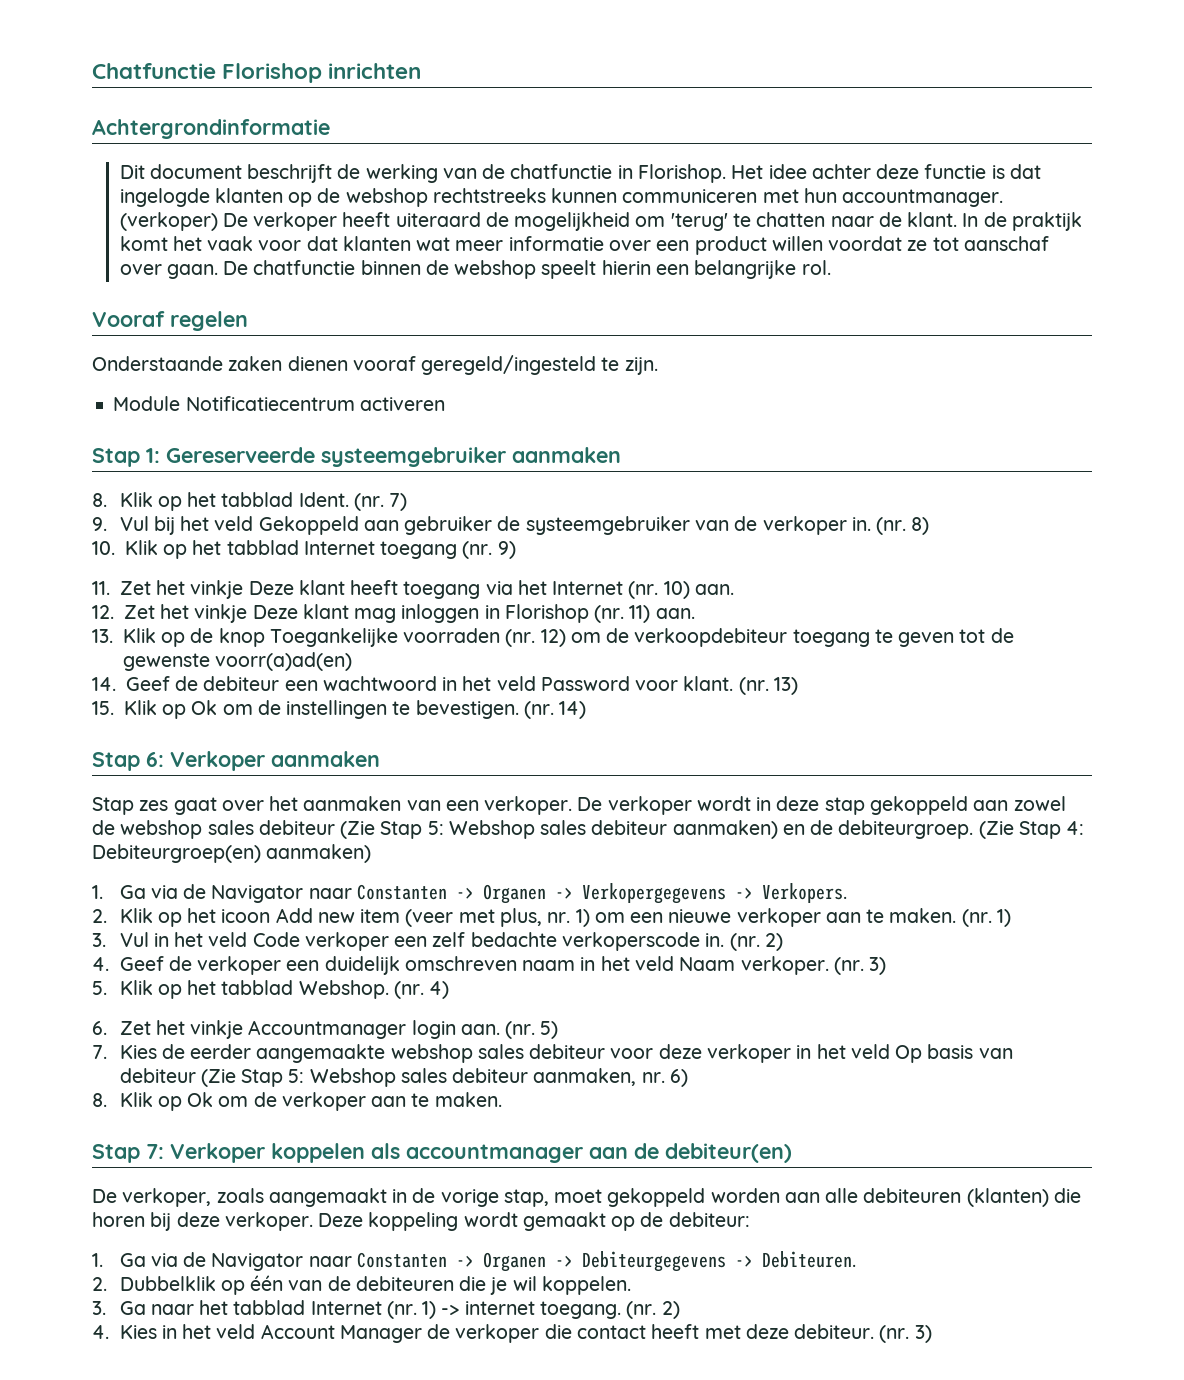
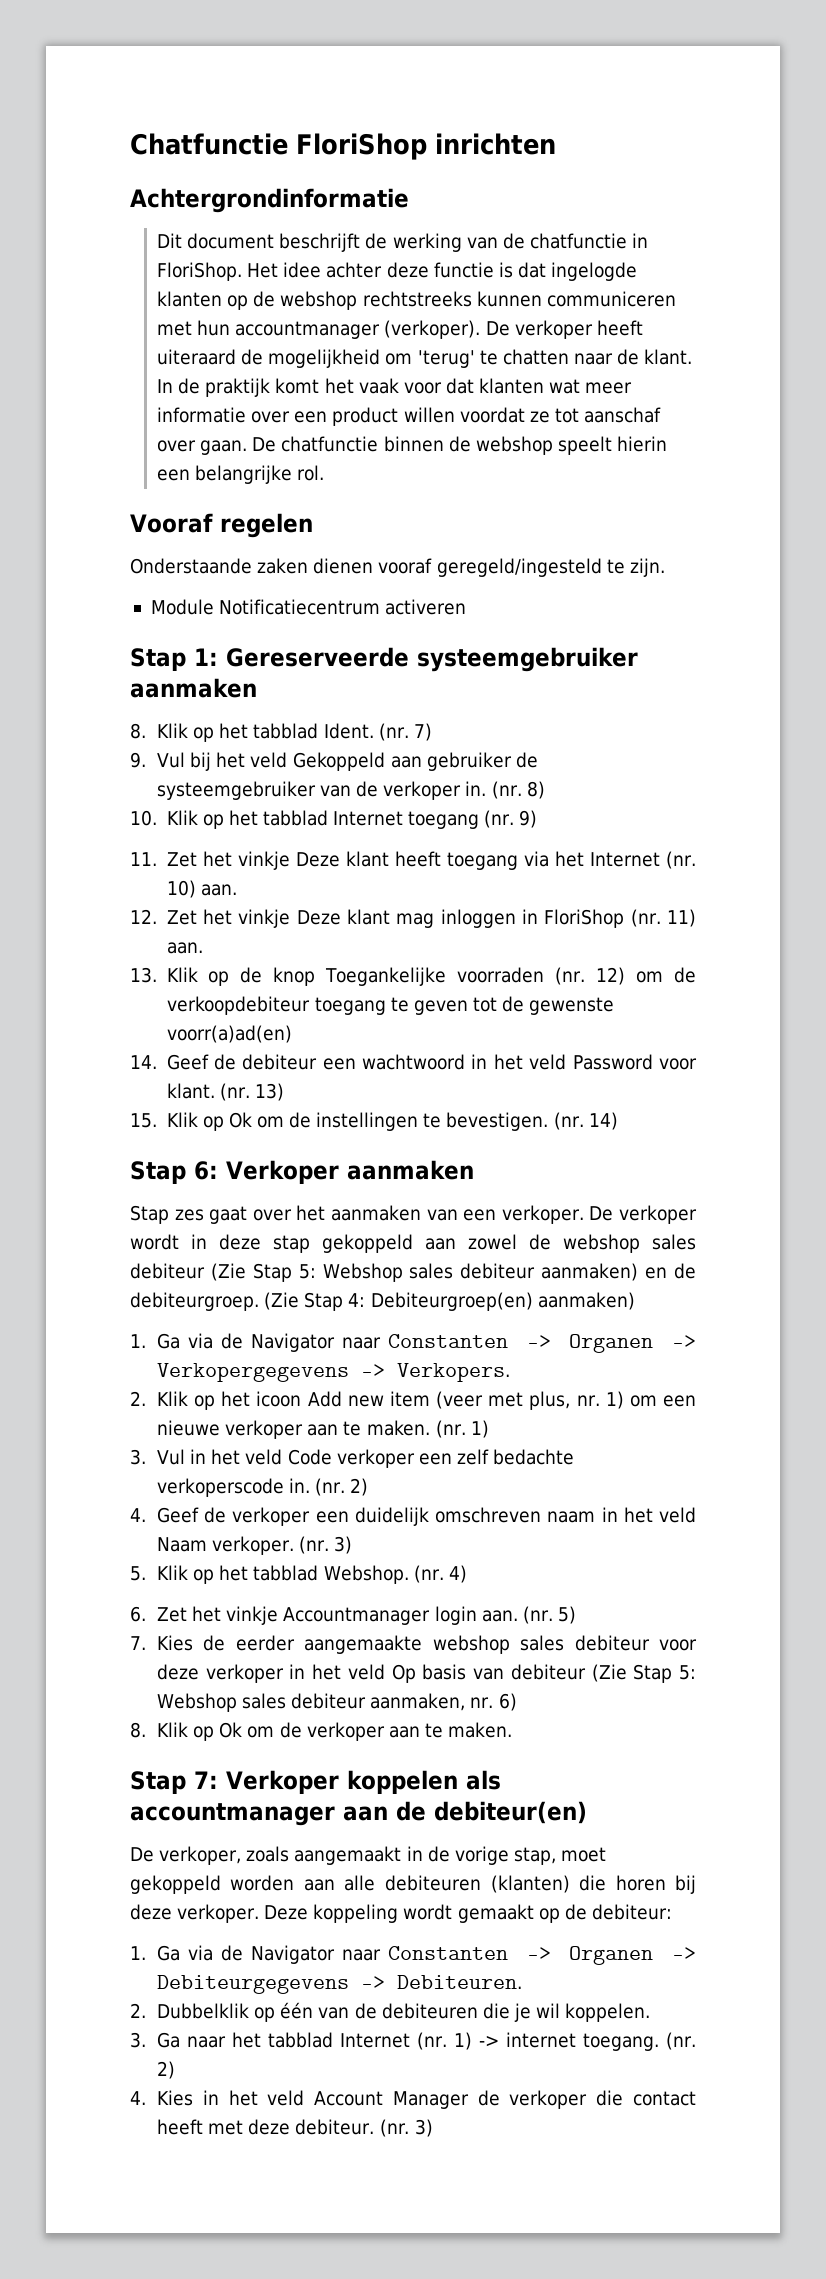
- Chatfunctie Florishop inrichten
+ Chatfunctie FloriShop inrichten
- Dit document beschrijft de werking van de chatfunctie in Florishop.
+ Dit document beschrijft de werking van de chatfunctie in FloriShop.
- Het idee achter deze functie is dat ingelogde klanten op de webshop rechtstreeks kunnen communiceren met hun accountmanager. (verkoper) De verkoper heeft uiteraard de mogelijkheid om 'terug' te chatten naar de klant.
+ Het idee achter deze functie is dat ingelogde klanten op de webshop rechtstreeks kunnen communiceren met hun accountmanager (verkoper). De verkoper heeft uiteraard de mogelijkheid om 'terug' te chatten naar de klant.
- 12. Zet het vinkje Deze klant mag inloggen in Florishop (nr. 11) aan.
+ 12. Zet het vinkje Deze klant mag inloggen in FloriShop (nr. 11) aan.

